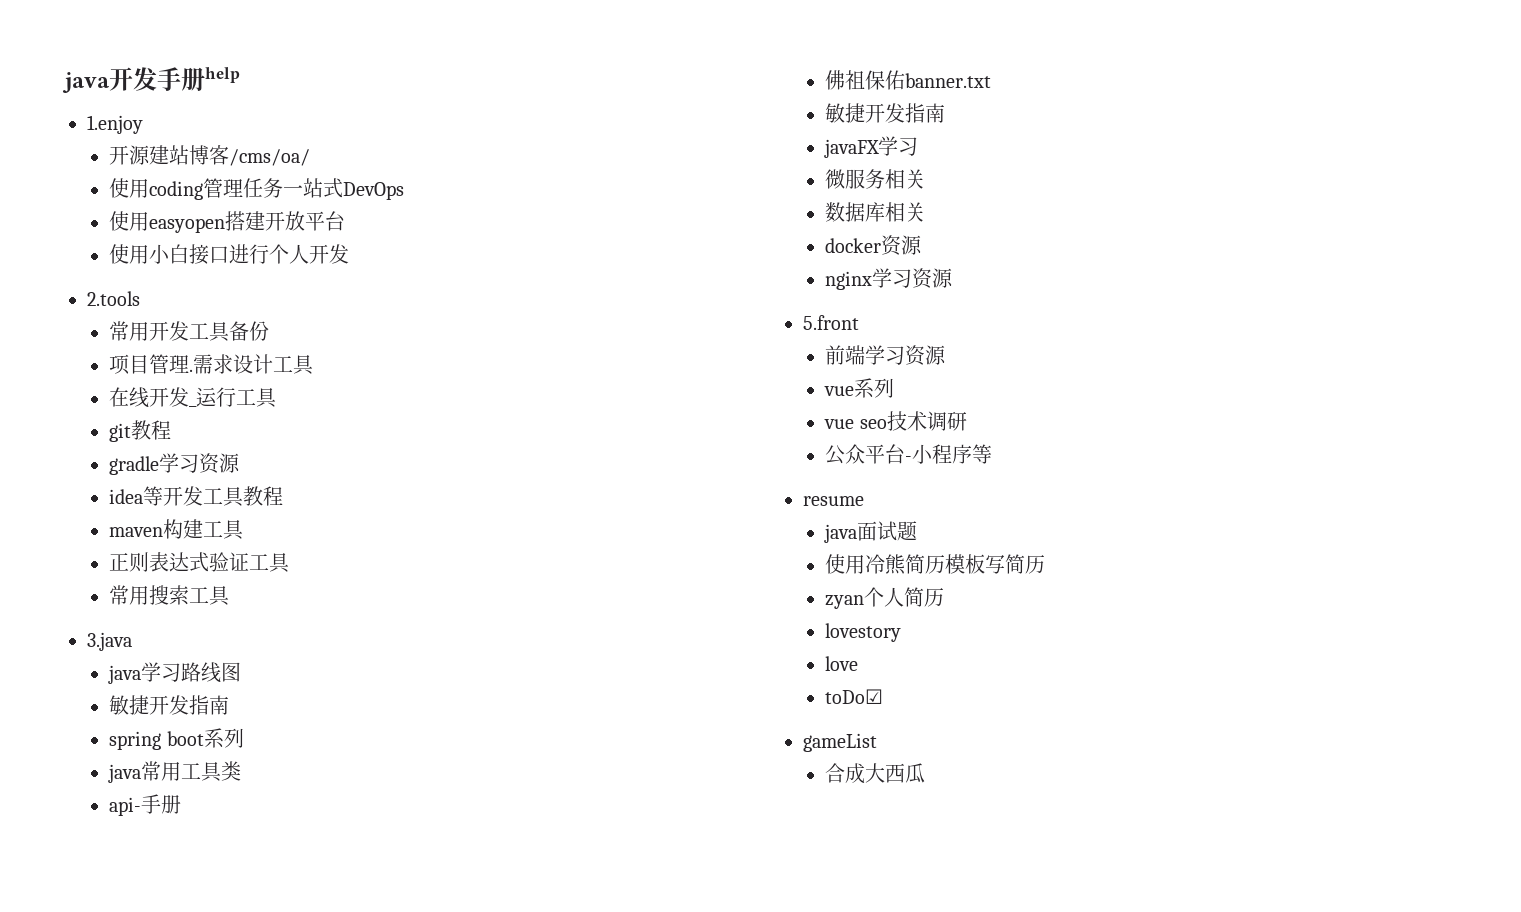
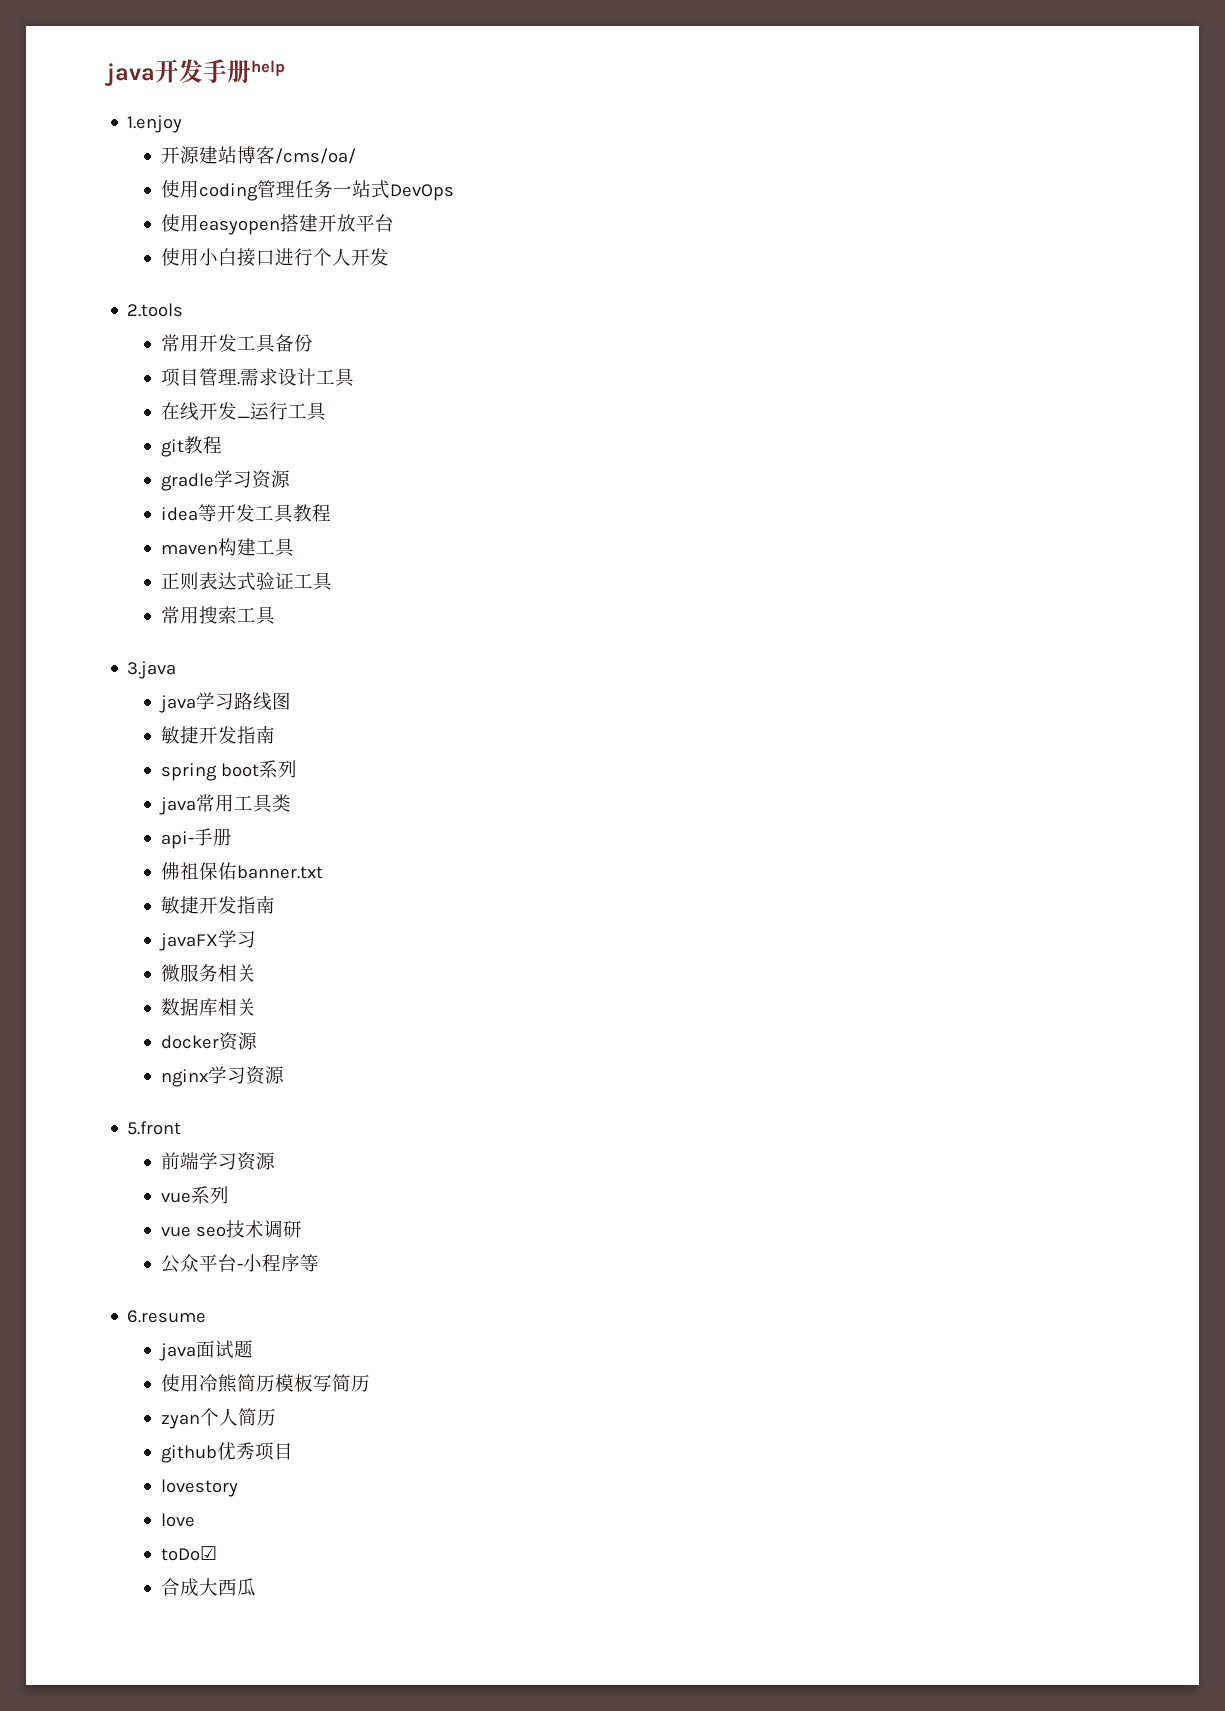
- resume
+ 6.resume
+ github优秀项目
- gameList

